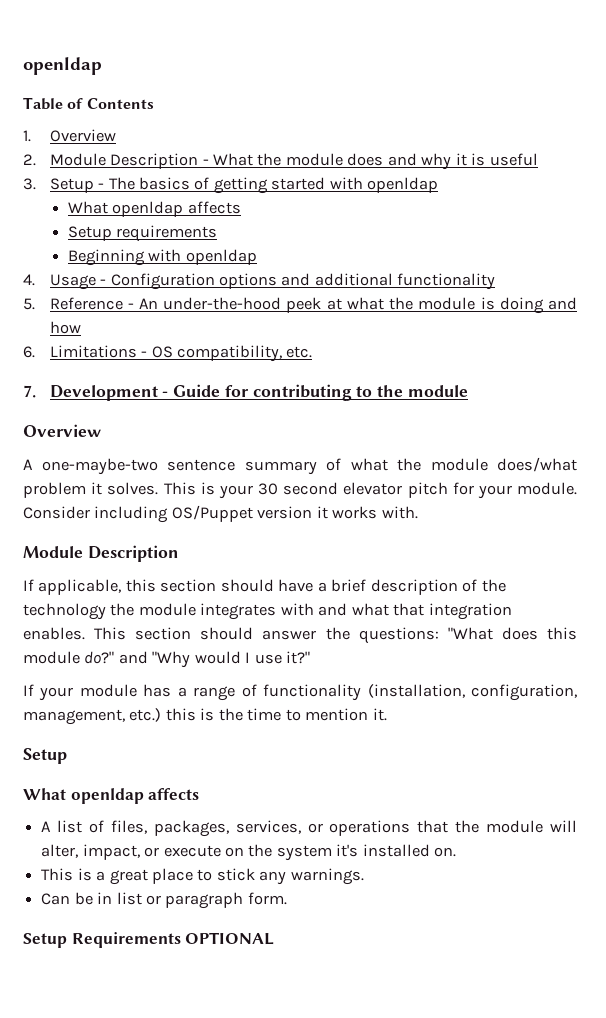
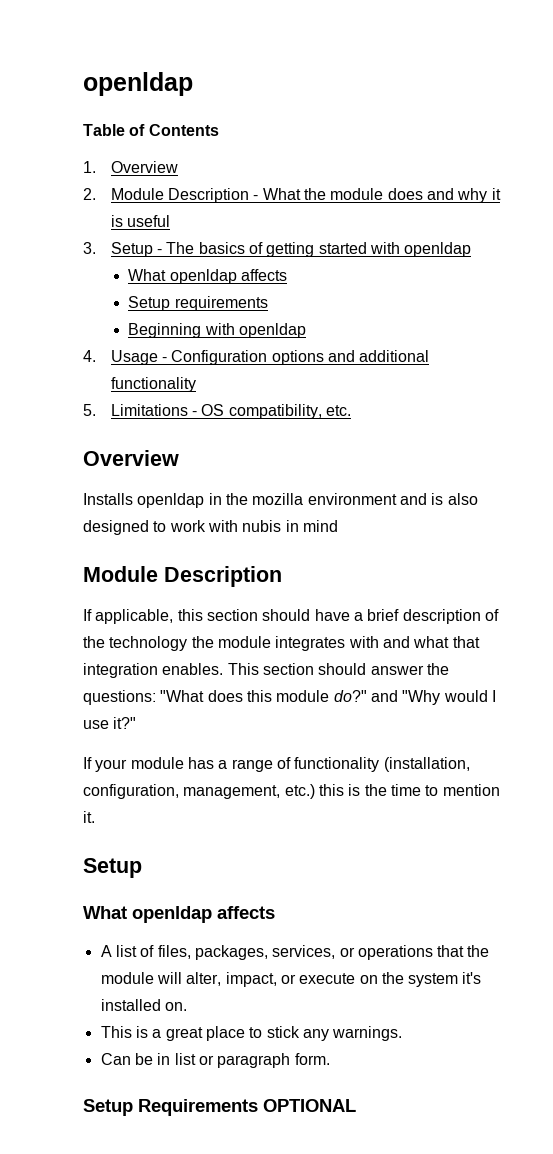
- 5. Reference - An under-the-hood peek at what the module is doing and how
- 6. Limitations - OS compatibility, etc.
- 7. Development - Guide for contributing to the module
+ 5. Limitations - OS compatibility, etc.
  Overview
- A one-maybe-two sentence summary of what the module does/what problem it solves. This is your 30 second elevator pitch for your module. Consider including OS/Puppet version it works with.
+ Installs openldap in the mozilla environment and is also designed to work with nubis in mind

